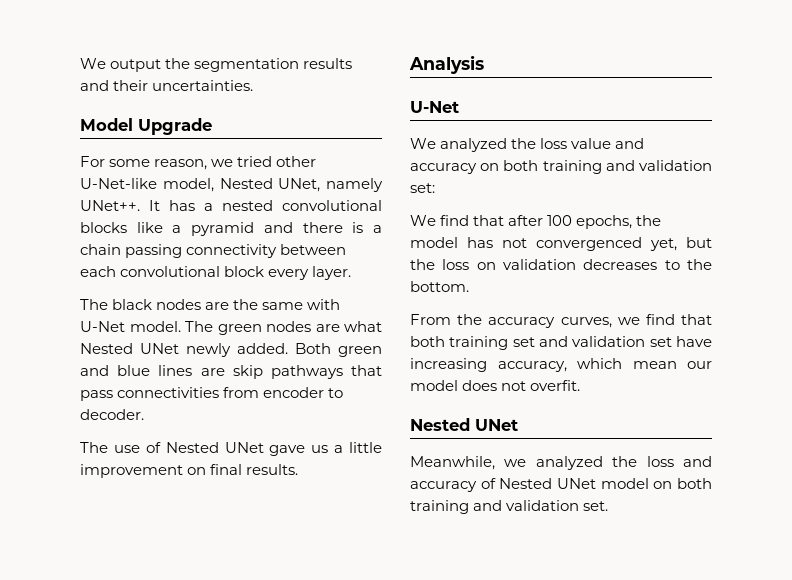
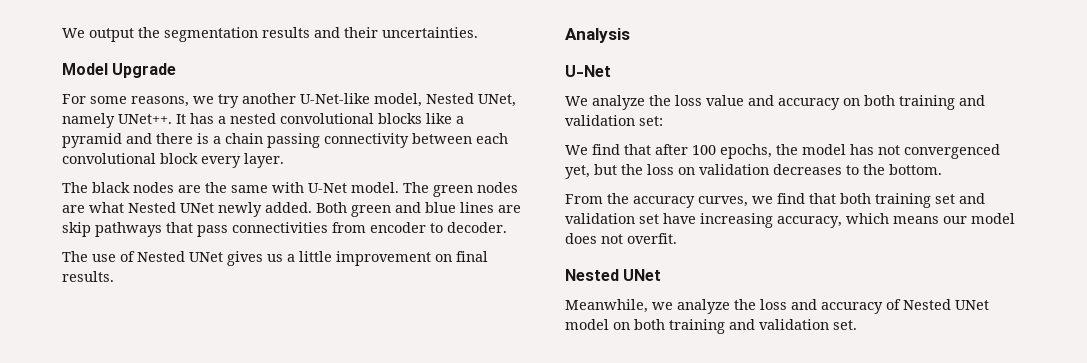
- For some reason, we tried other U-Net-like model, Nested UNet, namely UNet++.
+ For some reasons, we try another U-Net-like model, Nested UNet, namely UNet++.
- The use of Nested UNet gave us a little improvement on final results.
+ The use of Nested UNet gives us a little improvement on final results.
- We analyzed the loss value and accuracy on both training and validation set:
+ We analyze the loss value and accuracy on both training and validation set:
- From the accuracy curves, we find that both training set and validation set have increasing accuracy, which mean our model does not overfit.
+ From the accuracy curves, we find that both training set and validation set have increasing accuracy, which means our model does not overfit.
- Meanwhile, we analyzed the loss and accuracy of Nested UNet model on both training and validation set.
+ Meanwhile, we analyze the loss and accuracy of Nested UNet model on both training and validation set.

